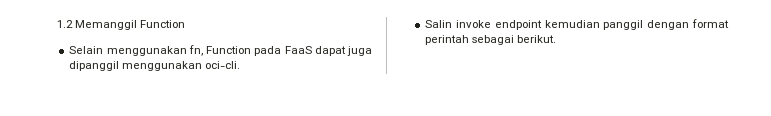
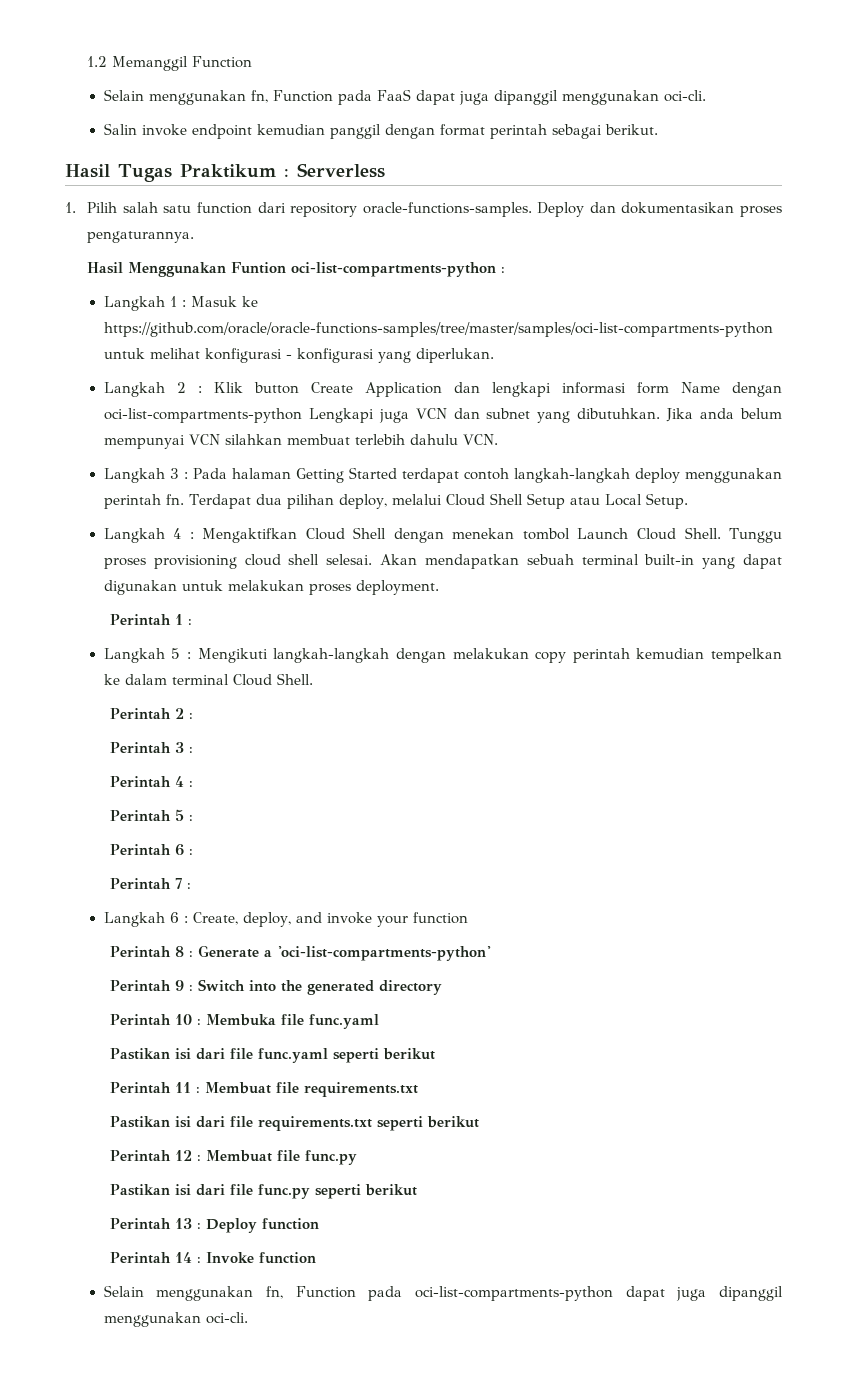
+ Hasil Tugas Praktikum : Serverless
+ 1. Pilih salah satu function dari repository oracle-functions-samples. Deploy dan dokumentasikan proses pengaturannya.
+ Hasil Menggunakan Funtion oci-list-compartments-python :
+ Langkah 1 : Masuk ke https://github.com/oracle/oracle-functions-samples/tree/master/samples/oci-list-compartments-python untuk melihat konfigurasi - konfigurasi yang diperlukan.
+ Langkah 2 : Klik button Create Application dan lengkapi informasi form Name dengan oci-list-compartments-python Lengkapi juga VCN dan subnet yang dibutuhkan. Jika anda belum mempunyai VCN silahkan membuat terlebih dahulu VCN.
+ Langkah 3 : Pada halaman Getting Started terdapat contoh langkah-langkah deploy menggunakan perintah fn. Terdapat dua pilihan deploy, melalui Cloud Shell Setup atau Local Setup.
+ Langkah 4 : Mengaktifkan Cloud Shell dengan menekan tombol Launch Cloud Shell. Tunggu proses provisioning cloud shell selesai. Akan mendapatkan sebuah terminal built-in yang dapat digunakan untuk melakukan proses deployment.
+ Perintah 1 :
+ Langkah 5 : Mengikuti langkah-langkah dengan melakukan copy perintah kemudian tempelkan ke dalam terminal Cloud Shell.
+ Perintah 2 :
+ Perintah 3 :
+ Perintah 4 :
+ Perintah 5 :
+ Perintah 6 :
+ Perintah 7 :
+ Langkah 6 : Create, deploy, and invoke your function
+ Perintah 8 : Generate a 'oci-list-compartments-python'
+ Perintah 9 : Switch into the generated directory
+ Perintah 10 : Membuka file func.yaml
+ Pastikan isi dari file func.yaml seperti berikut
+ Perintah 11 : Membuat file requirements.txt
+ Pastikan isi dari file requirements.txt seperti berikut
+ Perintah 12 : Membuat file func.py
+ Pastikan isi dari file func.py seperti berikut
+ Perintah 13 : Deploy function
+ Perintah 14 : Invoke function
+ Selain menggunakan fn, Function pada oci-list-compartments-python dapat juga dipanggil menggunakan oci-cli.

